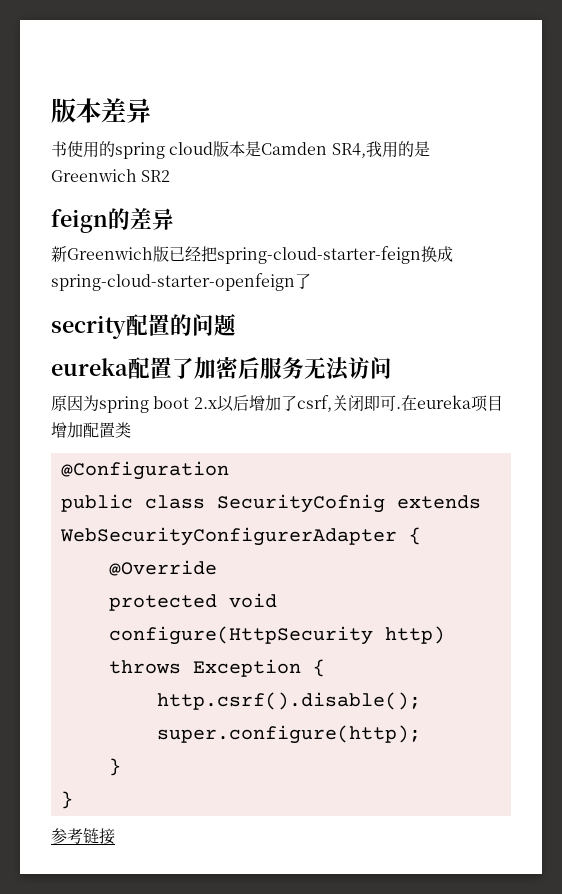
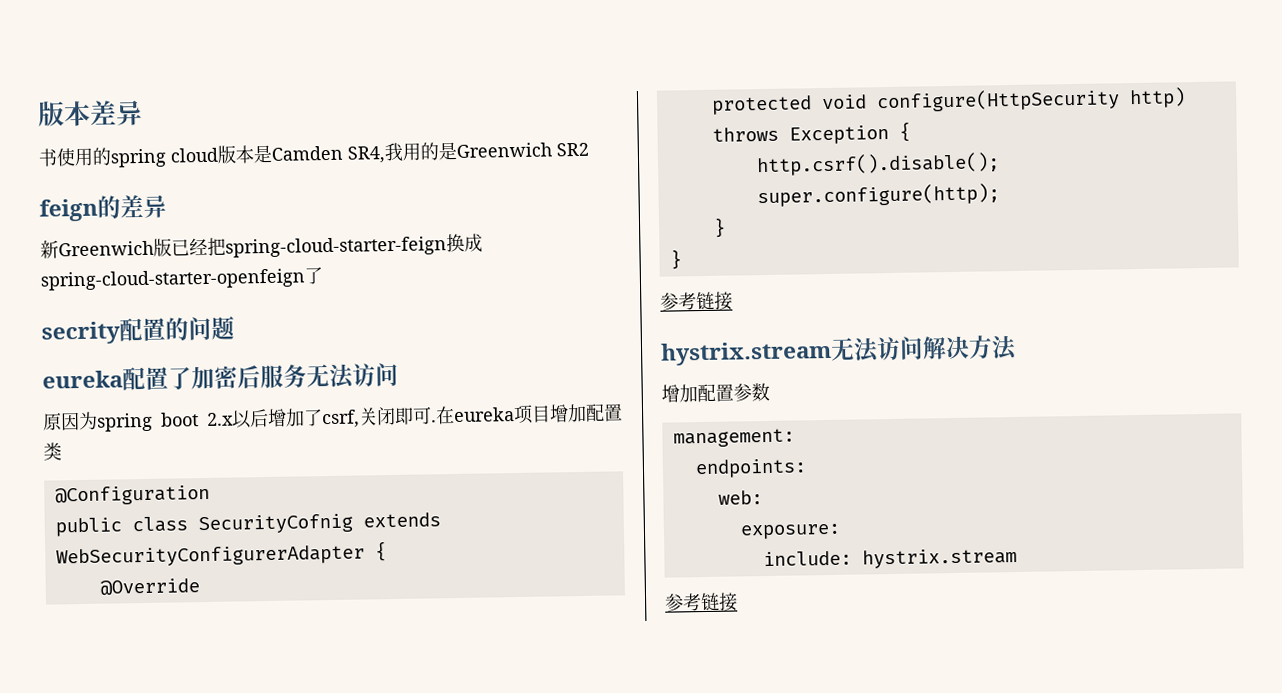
+ hystrix.stream无法访问解决方法
+ 增加配置参数
+ management:
+ endpoints:
+ web:
+ exposure:
+ include: hystrix.stream
+ 参考链接

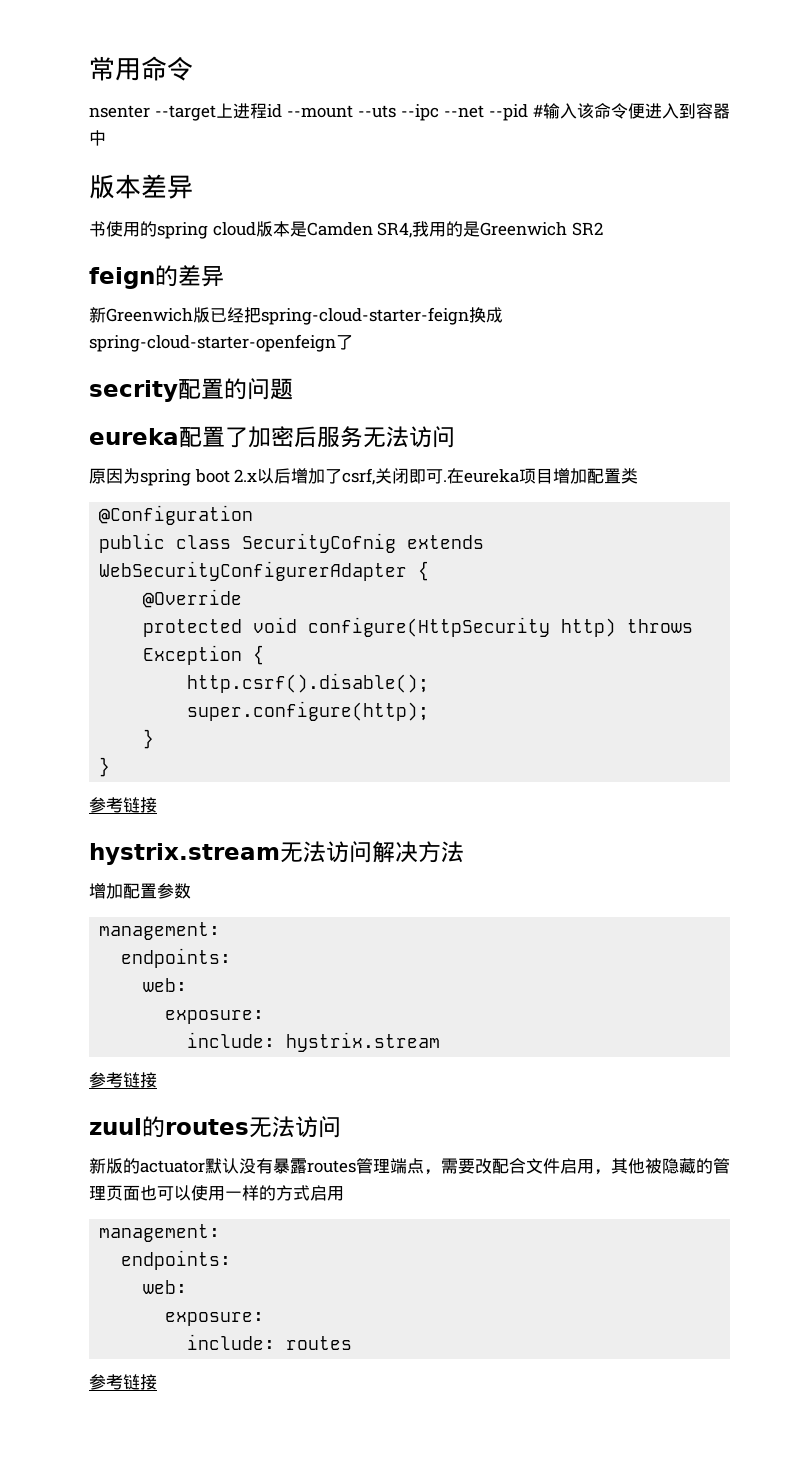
+ 常用命令
+ nsenter --target上进程id --mount --uts --ipc --net --pid #输入该命令便进入到容器中
+ zuul的routes无法访问
+ 新版的actuator默认没有暴露routes管理端点，需要改配合文件启用，其他被隐藏的管理页面也可以使用一样的方式启用
+ management:
+ endpoints:
+ web:
+ exposure:
+ include: routes
+ 参考链接

